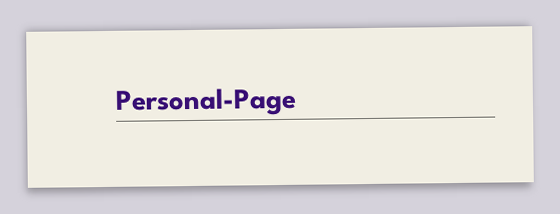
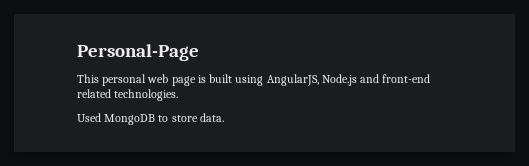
+ This personal web page is built using AngularJS, Node.js and front-end related technologies.
+ Used MongoDB to store data.

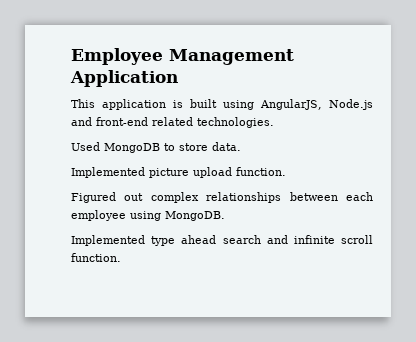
- Personal-Page
- This personal web page is built using AngularJS, Node.js and front-end related technologies.
+ Employee Management Application
+ This application is built using AngularJS, Node.js and front-end related technologies.
+ Implemented picture upload function.
+ Figured out complex relationships between each employee using MongoDB.
+ Implemented type ahead search and infinite scroll function.

